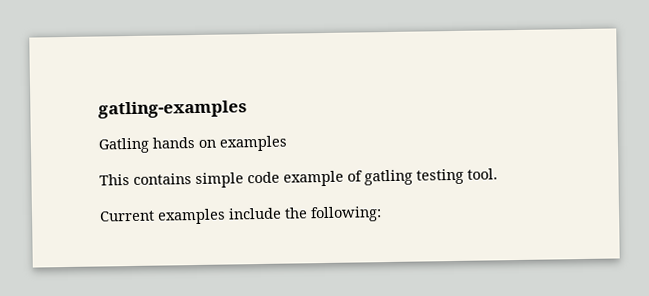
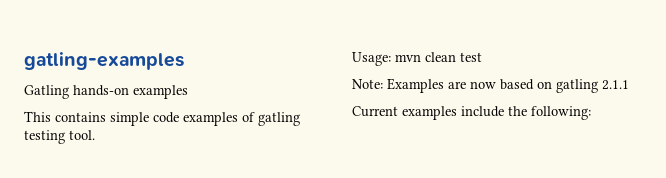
- Gatling hands on examples
+ Gatling hands-on examples
- This contains simple code example of gatling testing tool.
+ This contains simple code examples of gatling testing tool.
+ Usage: mvn clean test
+ Note: Examples are now based on gatling 2.1.1

